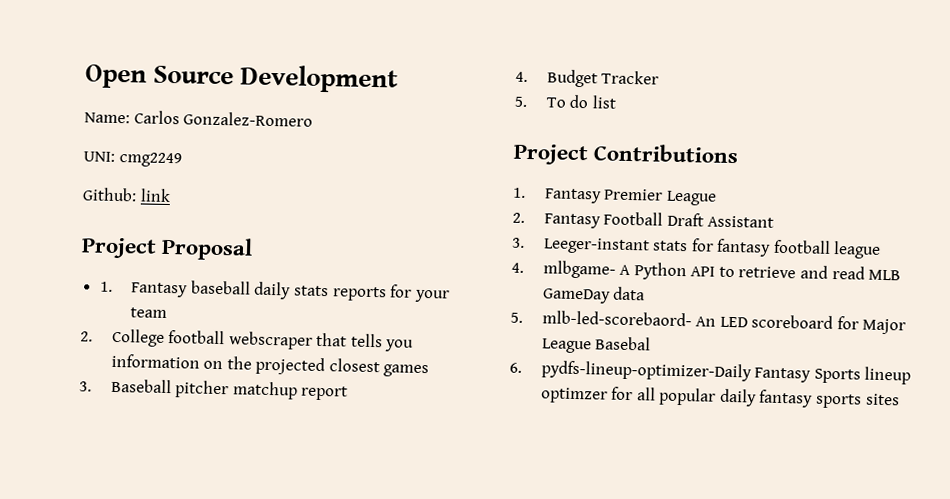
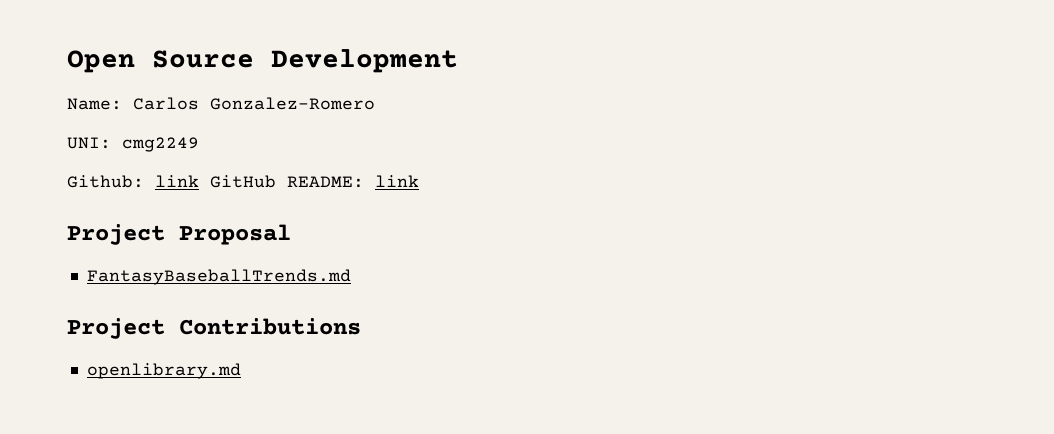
- Github: link
+ Github: link GitHub README: link
- 1. Fantasy baseball daily stats reports for your team
- 2. College football webscraper that tells you information on the projected closest games
- 3. Baseball pitcher matchup report
- 4. Budget Tracker
- 5. To do list
+ FantasyBaseballTrends.md
  Project Contributions
- 1. Fantasy Premier League
- 2. Fantasy Football Draft Assistant
- 3. Leeger-instant stats for fantasy football league
- 4. mlbgame- A Python API to retrieve and read MLB GameDay data
- 5. mlb-led-scorebaord- An LED scoreboard for Major League Basebal
- 6. pydfs-lineup-optimizer-Daily Fantasy Sports lineup optimzer for all popular daily fantasy sports sites
+ openlibrary.md

